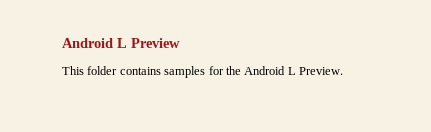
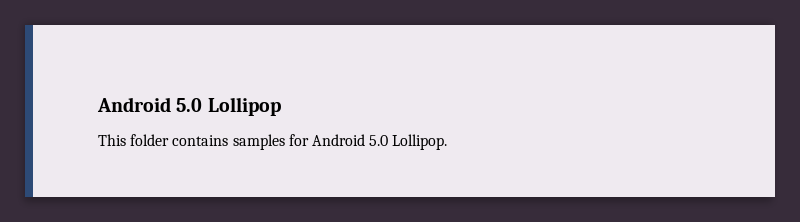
- Android L Preview
+ Android 5.0 Lollipop
- This folder contains samples for the Android L Preview.
+ This folder contains samples for Android 5.0 Lollipop.

